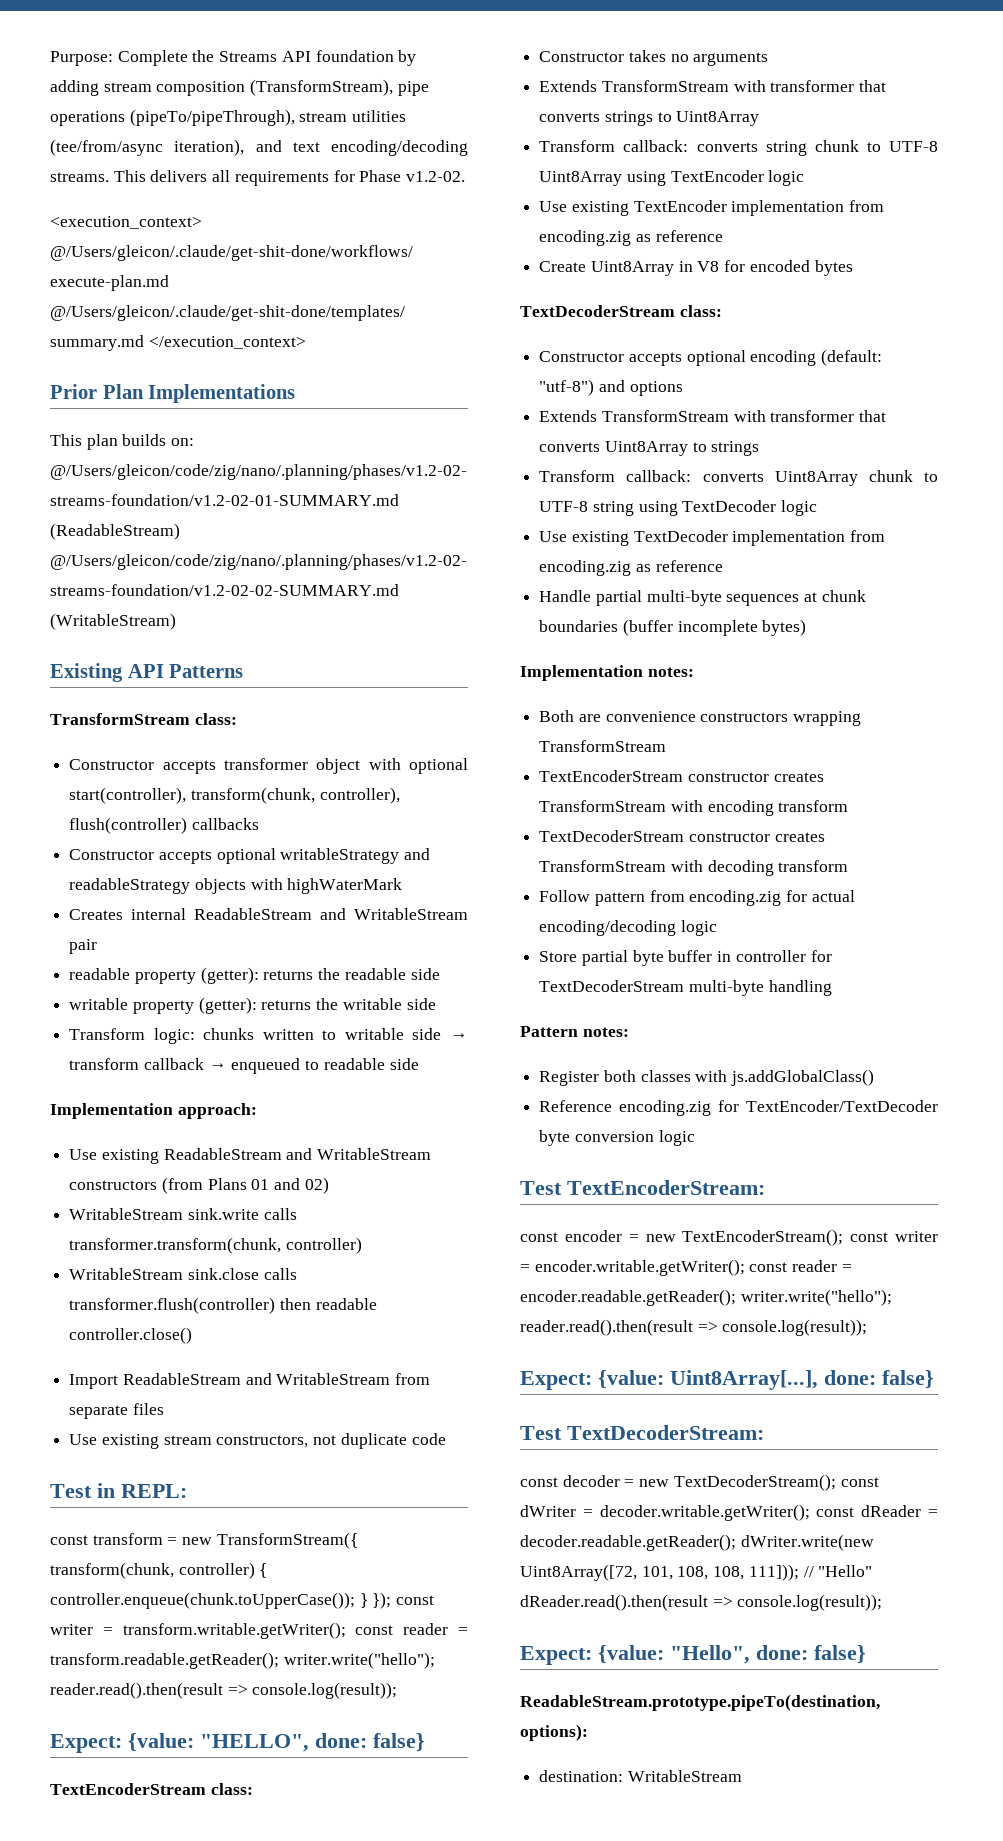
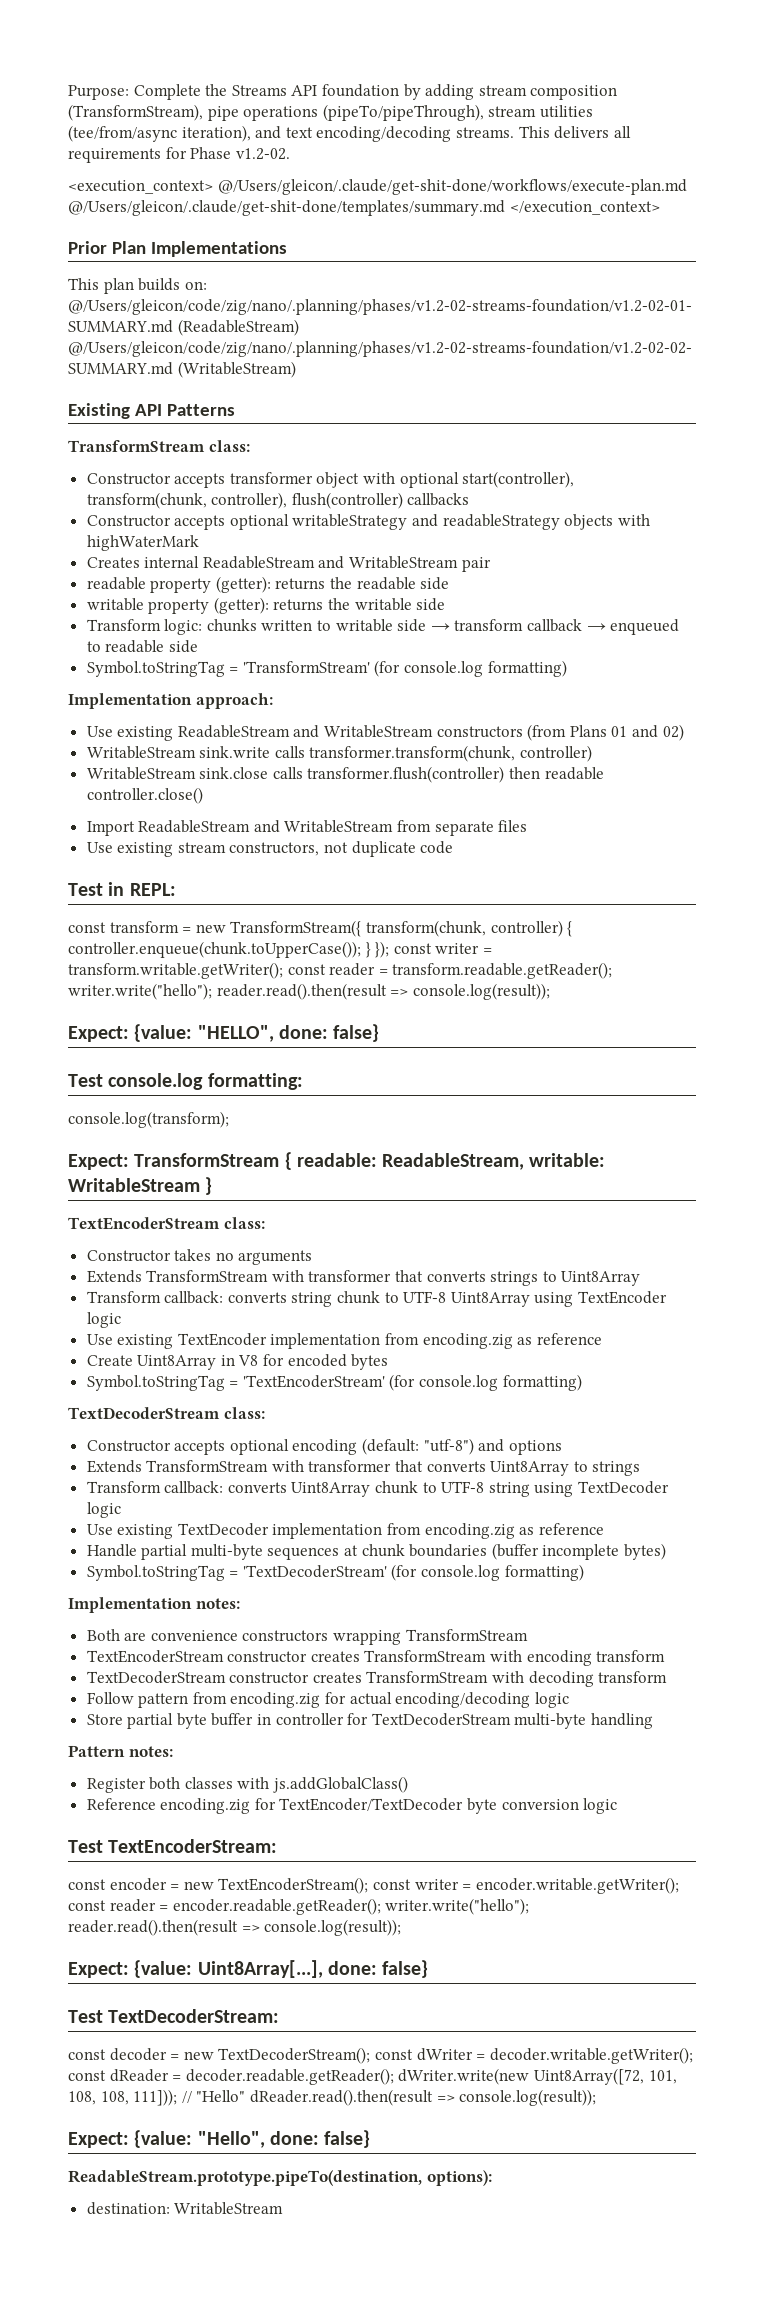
+ Symbol.toStringTag = 'TransformStream' (for console.log formatting)
+ Test console.log formatting:
+ console.log(transform);
+ Expect: TransformStream { readable: ReadableStream, writable: WritableStream }
+ Symbol.toStringTag = 'TextEncoderStream' (for console.log formatting)
+ Symbol.toStringTag = 'TextDecoderStream' (for console.log formatting)

